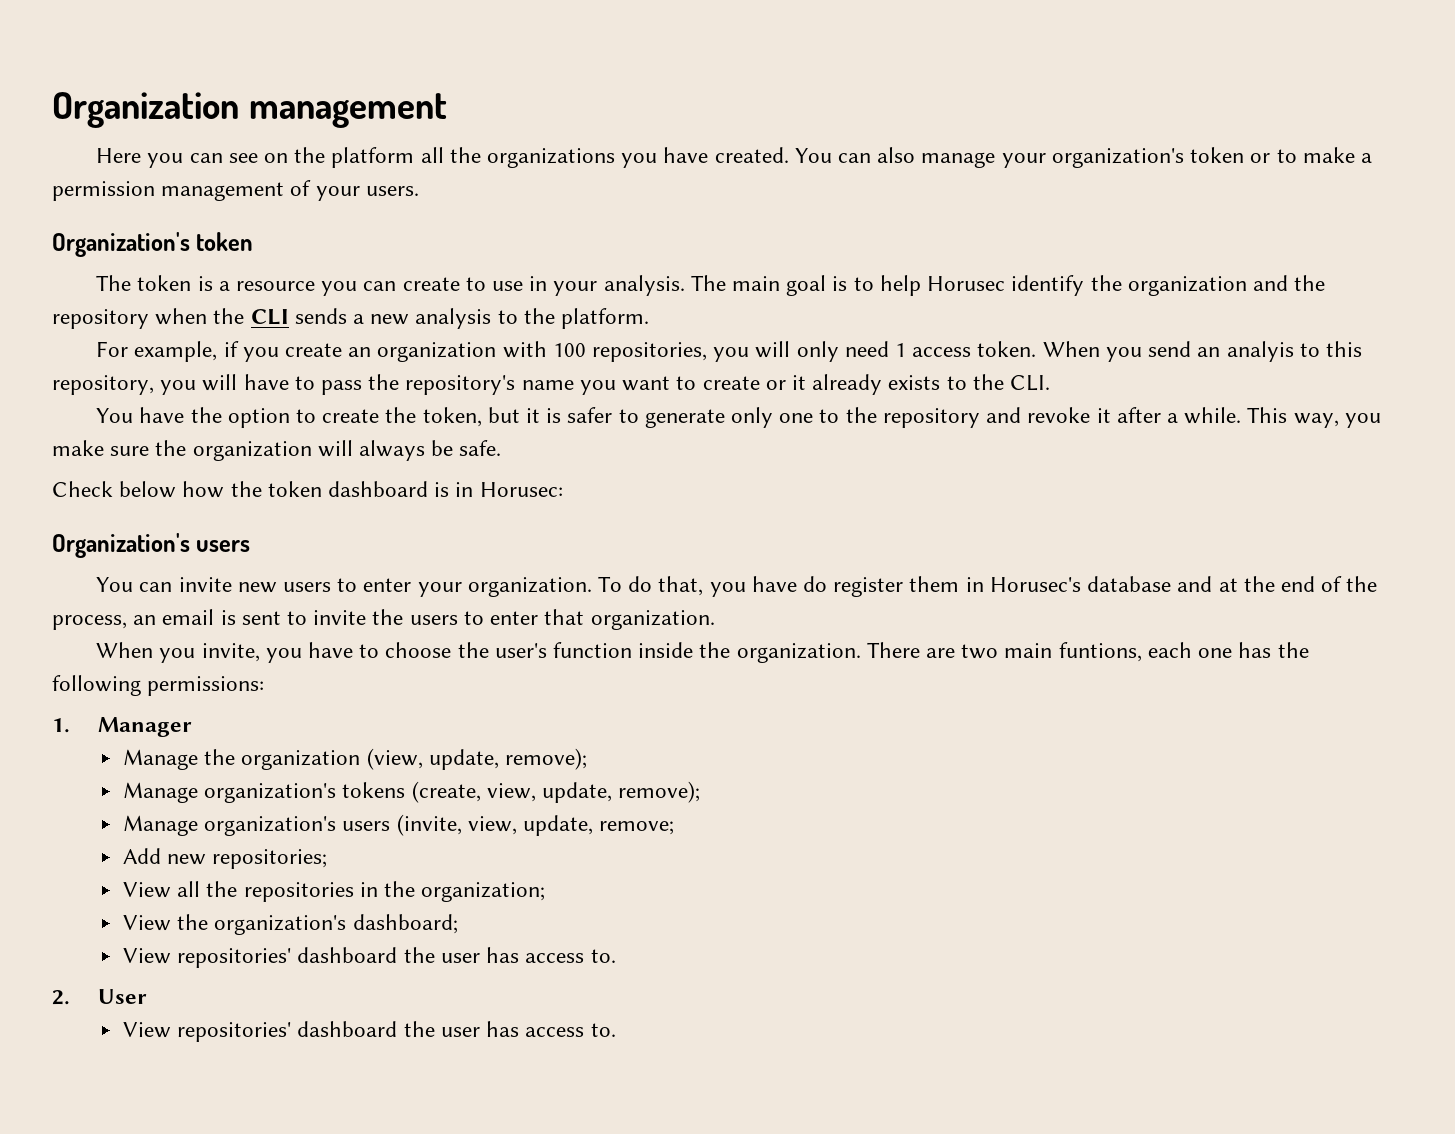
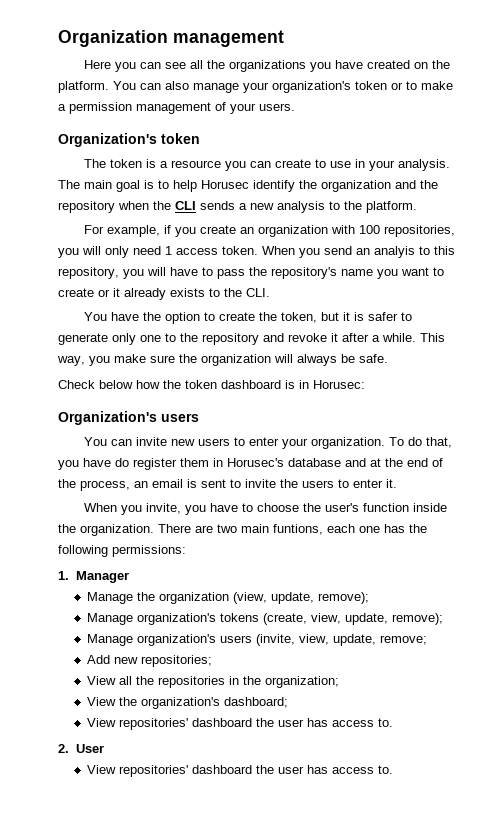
- Here you can see on the platform all the organizations you have created.
+ Here you can see all the organizations you have created on the platform.
- To do that, you have do register them in Horusec's database and at the end of the process, an email is sent to invite the users to enter that organization.
+ To do that, you have do register them in Horusec's database and at the end of the process, an email is sent to invite the users to enter it.

